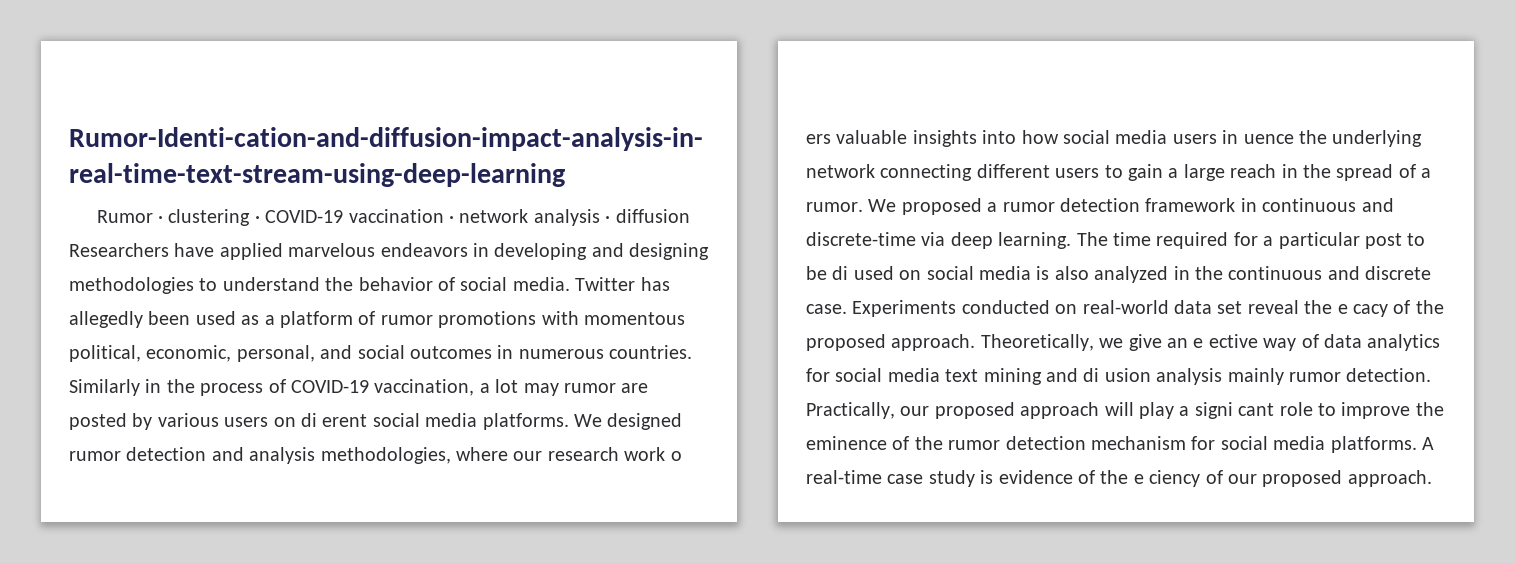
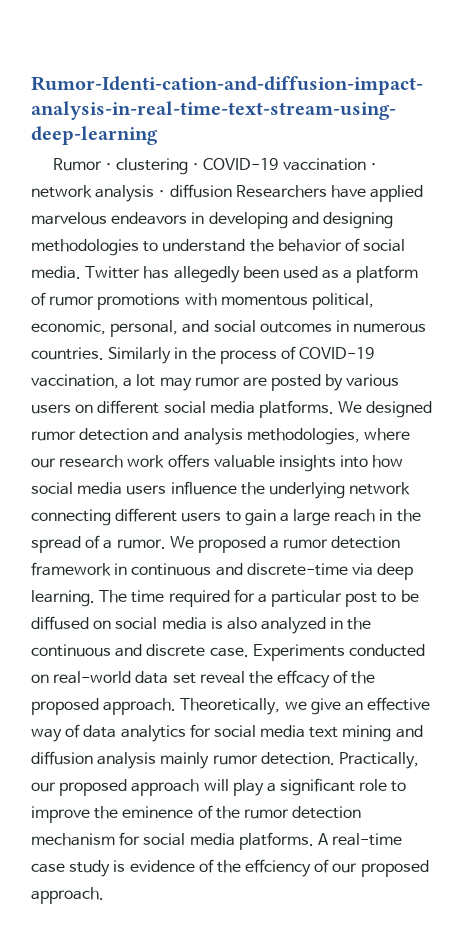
- Similarly in the process of COVID-19 vaccination, a lot may rumor are posted by various users on di erent social media platforms.
+ Similarly in the process of COVID-19 vaccination, a lot may rumor are posted by various users on different social media platforms.
- We designed rumor detection and analysis methodologies, where our research work o ers valuable insights into how social media users in uence the underlying network connecting different users to gain a large reach in the spread of a rumor.
+ We designed rumor detection and analysis methodologies, where our research work offers valuable insights into how social media users influence the underlying network connecting different users to gain a large reach in the spread of a rumor.
- The time required for a particular post to be di used on social media is also analyzed in the continuous and discrete case.
+ The time required for a particular post to be diffused on social media is also analyzed in the continuous and discrete case.
- Experiments conducted on real-world data set reveal the e cacy of the proposed approach.
+ Experiments conducted on real-world data set reveal the effcacy of the proposed approach.
- Theoretically, we give an e ective way of data analytics for social media text mining and di usion analysis mainly rumor detection.
+ Theoretically, we give an effective way of data analytics for social media text mining and diffusion analysis mainly rumor detection.
- Practically, our proposed approach will play a signi cant role to improve the eminence of the rumor detection mechanism for social media platforms.
+ Practically, our proposed approach will play a significant role to improve the eminence of the rumor detection mechanism for social media platforms.
- A real-time case study is evidence of the e ciency of our proposed approach.
+ A real-time case study is evidence of the effciency of our proposed approach.

